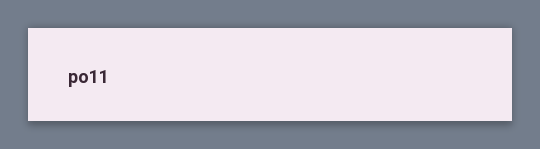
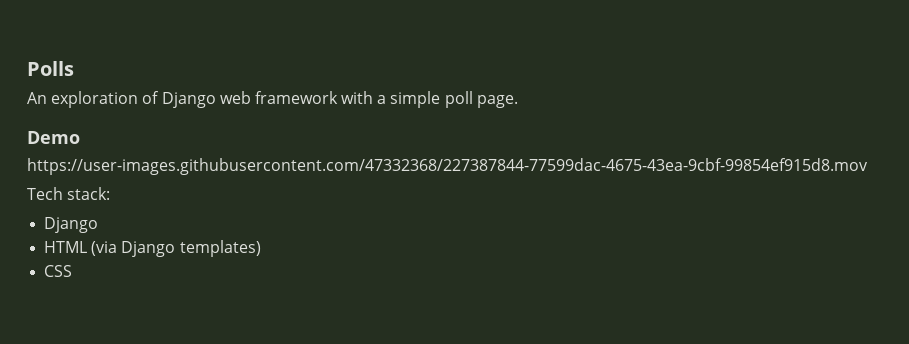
- po11
+ Polls
+ An exploration of Django web framework with a simple poll page.
+ Demo
+ https://user-images.githubusercontent.com/47332368/227387844-77599dac-4675-43ea-9cbf-99854ef915d8.mov
+ Tech stack:
+ Django
+ HTML (via Django templates)
+ CSS

